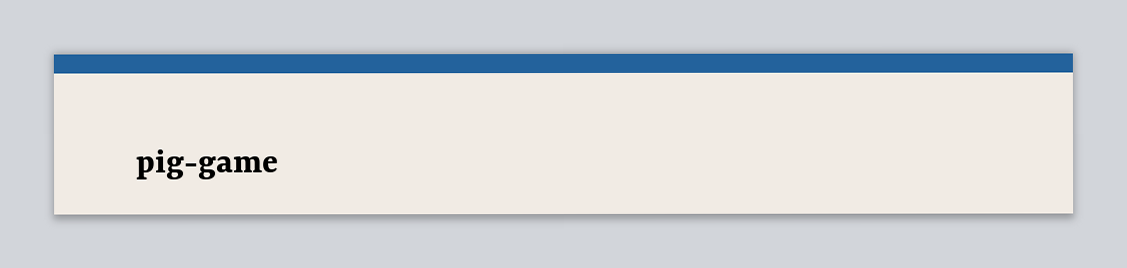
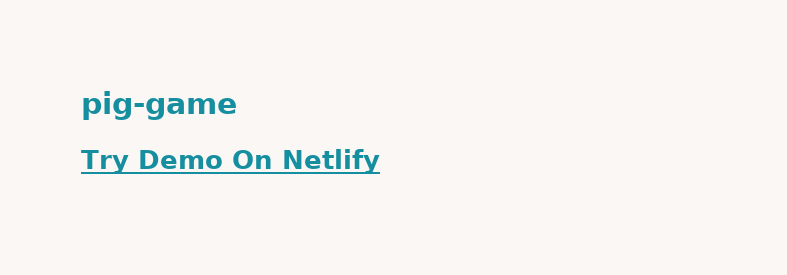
+ Try Demo On Netlify

